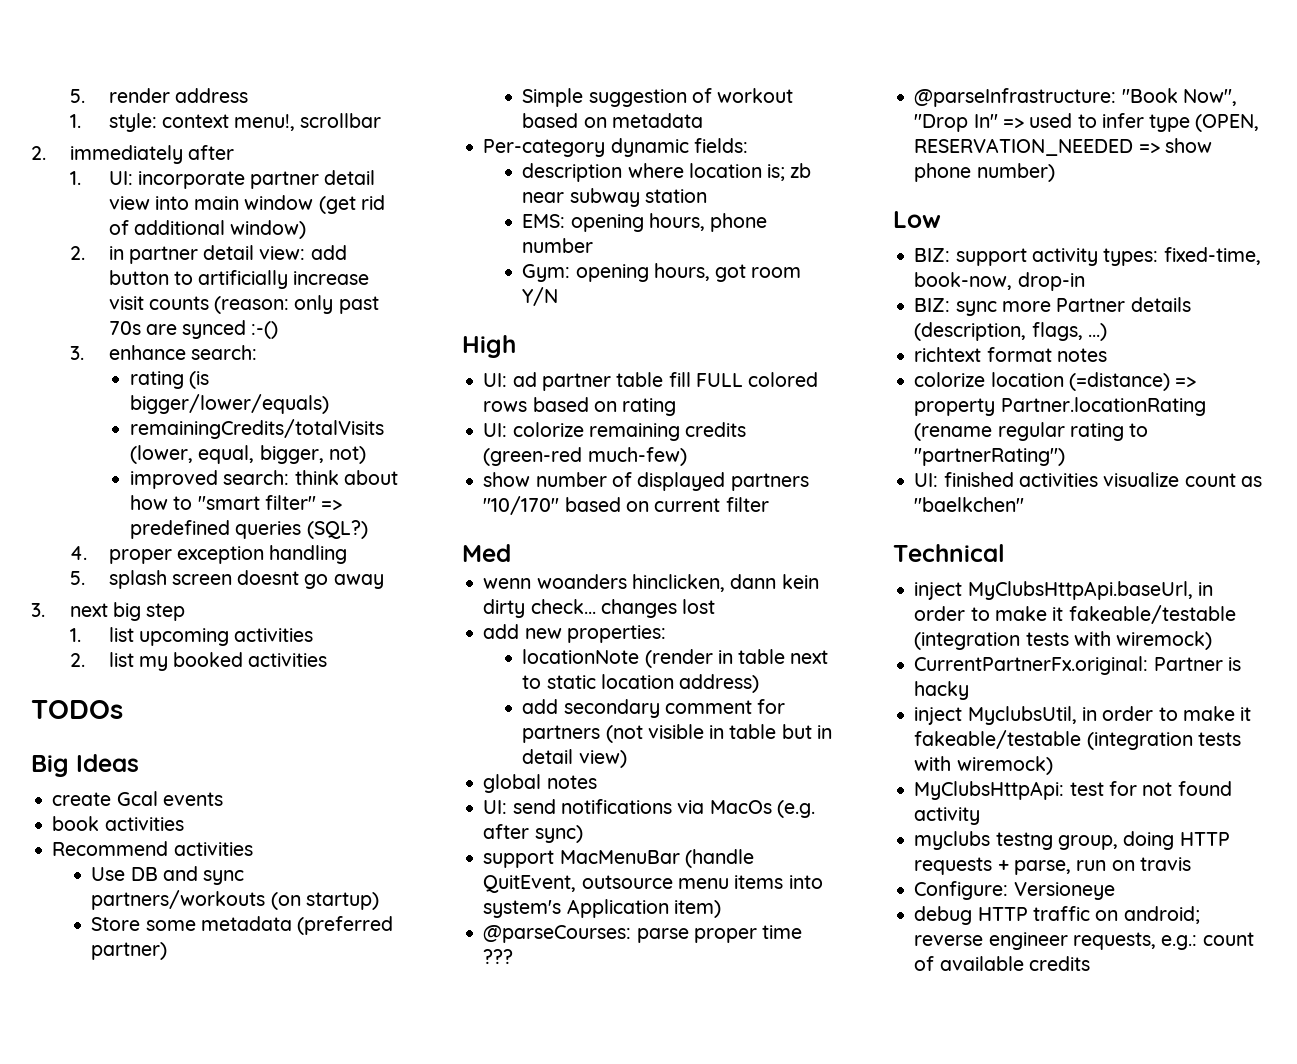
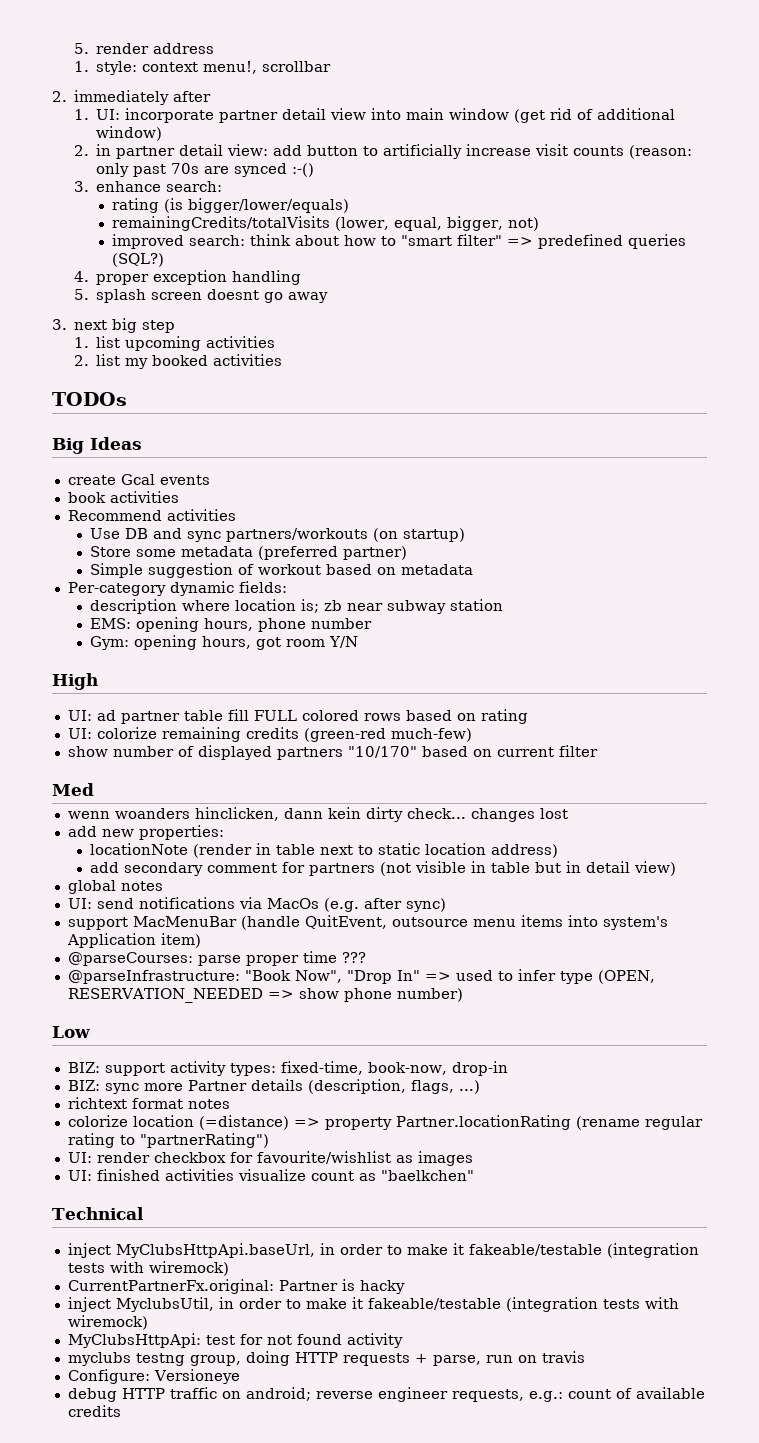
+ UI: render checkbox for favourite/wishlist as images

